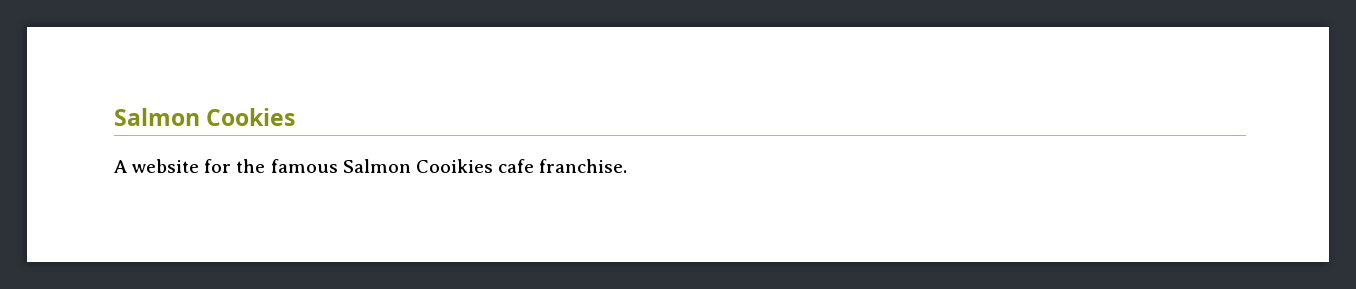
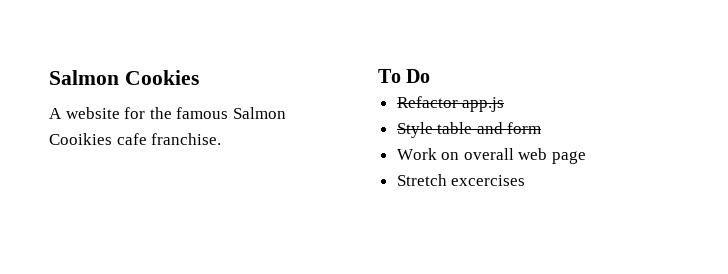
+ To Do
+ Refactor app.js
+ Style table and form
+ Work on overall web page
+ Stretch excercises

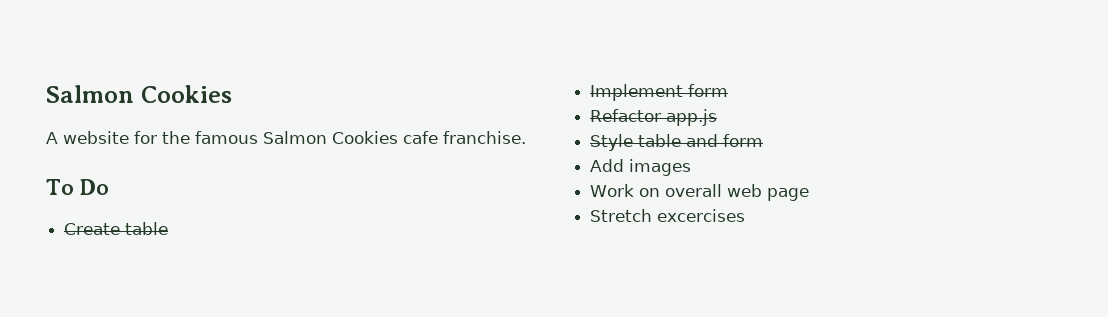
- A website for the famous Salmon Cooikies cafe franchise.
+ A website for the famous Salmon Cookies cafe franchise.
+ Create table
+ Implement form
+ Add images

